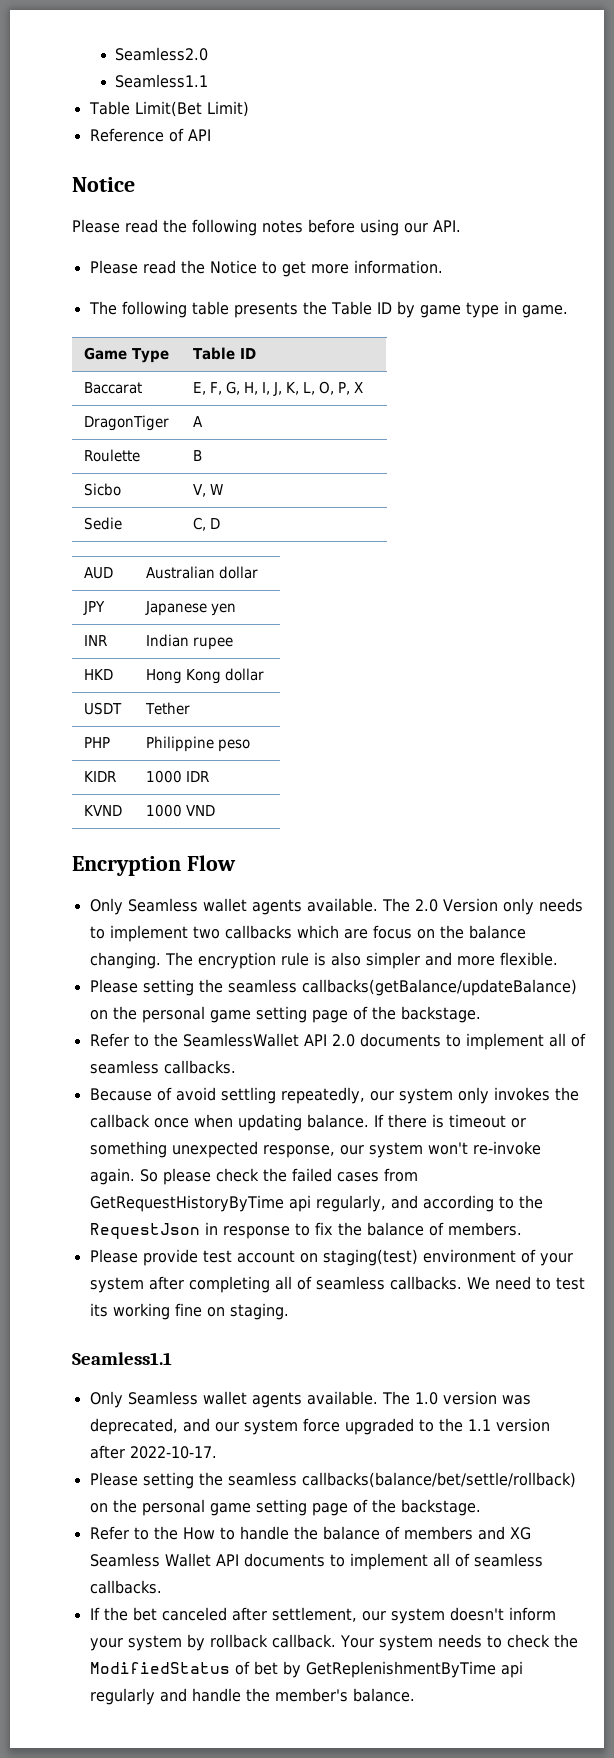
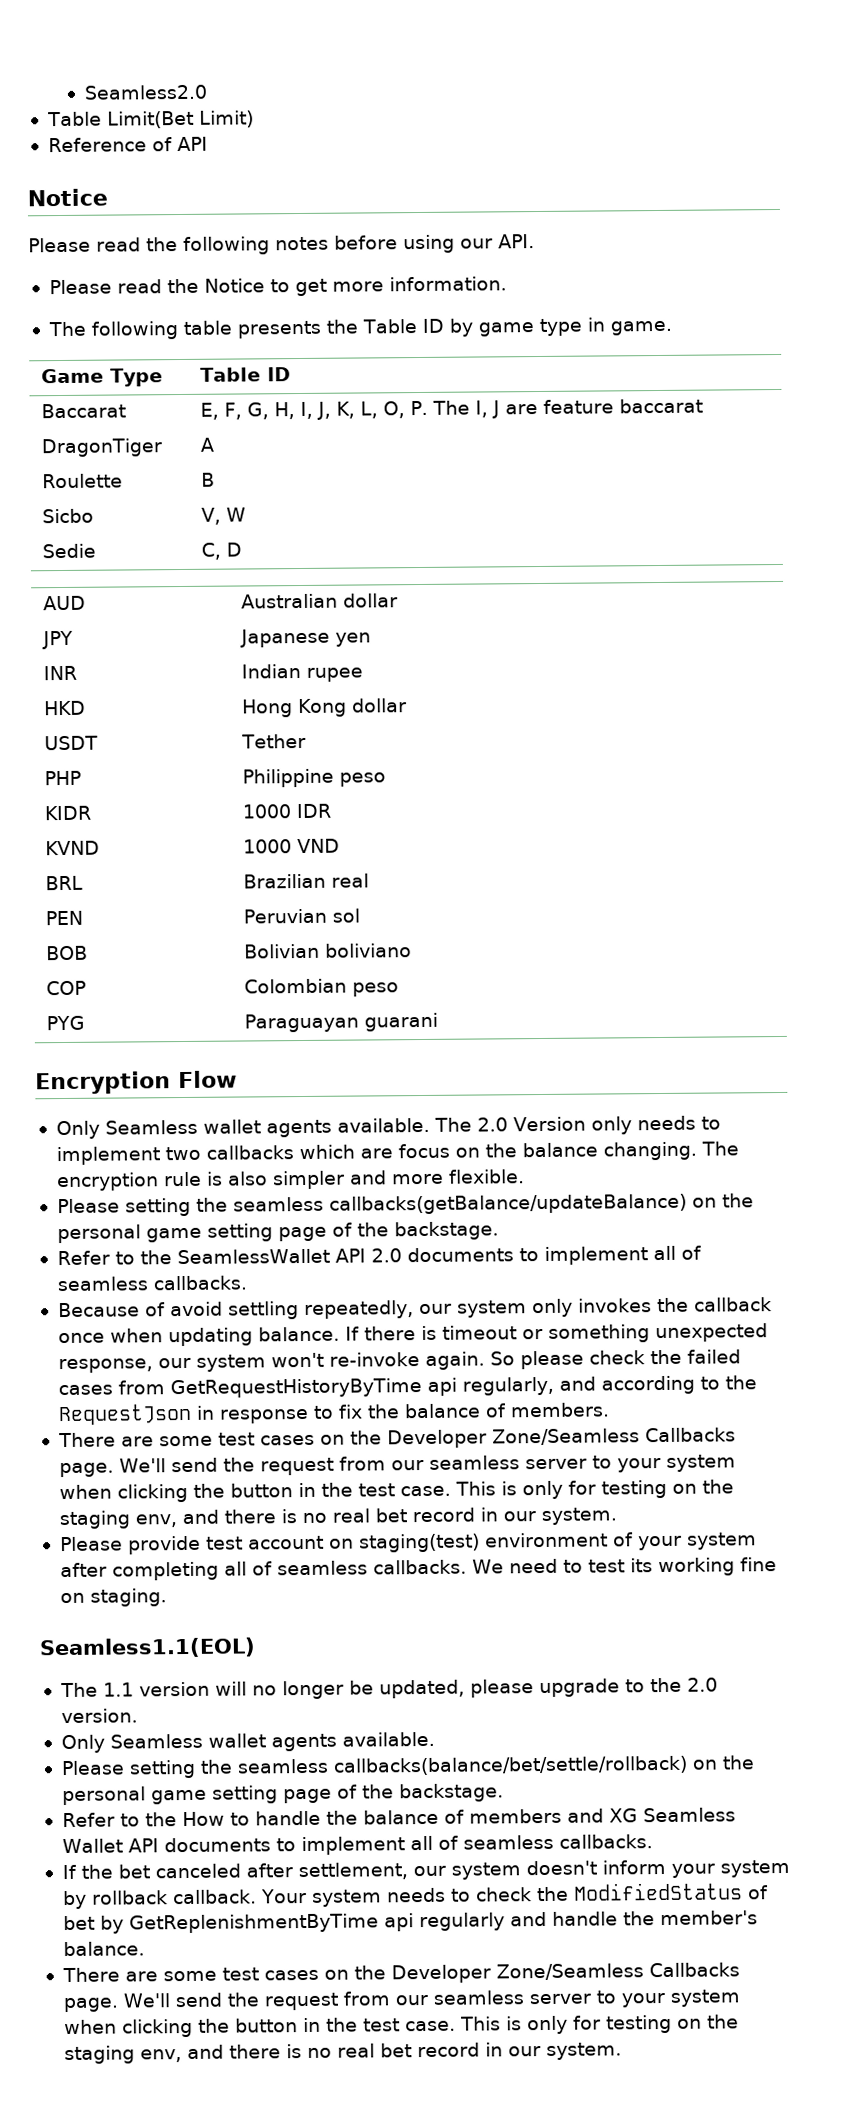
  Seamless2.0
- Seamless1.1
- Baccarat | E, F, G, H, I, J, K, L, O, P, X
+ Baccarat | E, F, G, H, I, J, K, L, O, P. The I, J are feature baccarat
+ BRL | Brazilian real
+ PEN | Peruvian sol
+ BOB | Bolivian boliviano
+ COP | Colombian peso
+ PYG | Paraguayan guarani
  So please check the failed cases from GetRequestHistoryByTime api regularly, and according to the RequestJson in response to fix the balance of members.
+ There are some test cases on the Developer Zone/Seamless Callbacks page. We'll send the request from our seamless server to your system when clicking the button in the test case. This is only for testing on the staging env, and there is no real bet record in our system.
  We need to test its working fine on staging.
- Seamless1.1
- Only Seamless wallet agents available. The 1.0 version was deprecated, and our system force upgraded to the 1.1 version after 2022-10-17.
+ Seamless1.1(EOL)
+ The 1.1 version will no longer be updated, please upgrade to the 2.0 version.
+ Only Seamless wallet agents available.
  Your system needs to check the ModifiedStatus of bet by GetReplenishmentByTime api regularly and handle the member's balance.
+ There are some test cases on the Developer Zone/Seamless Callbacks page. We'll send the request from our seamless server to your system when clicking the button in the test case. This is only for testing on the staging env, and there is no real bet record in our system.

